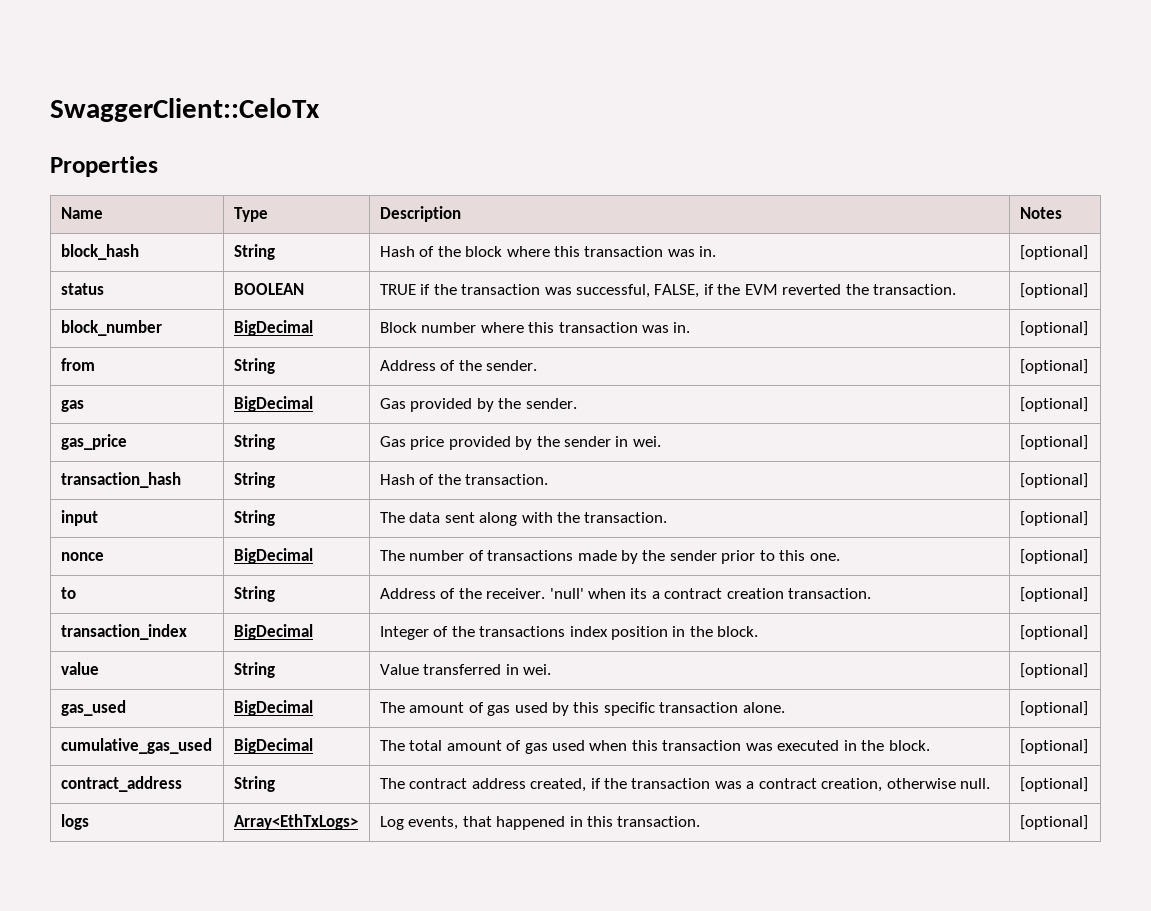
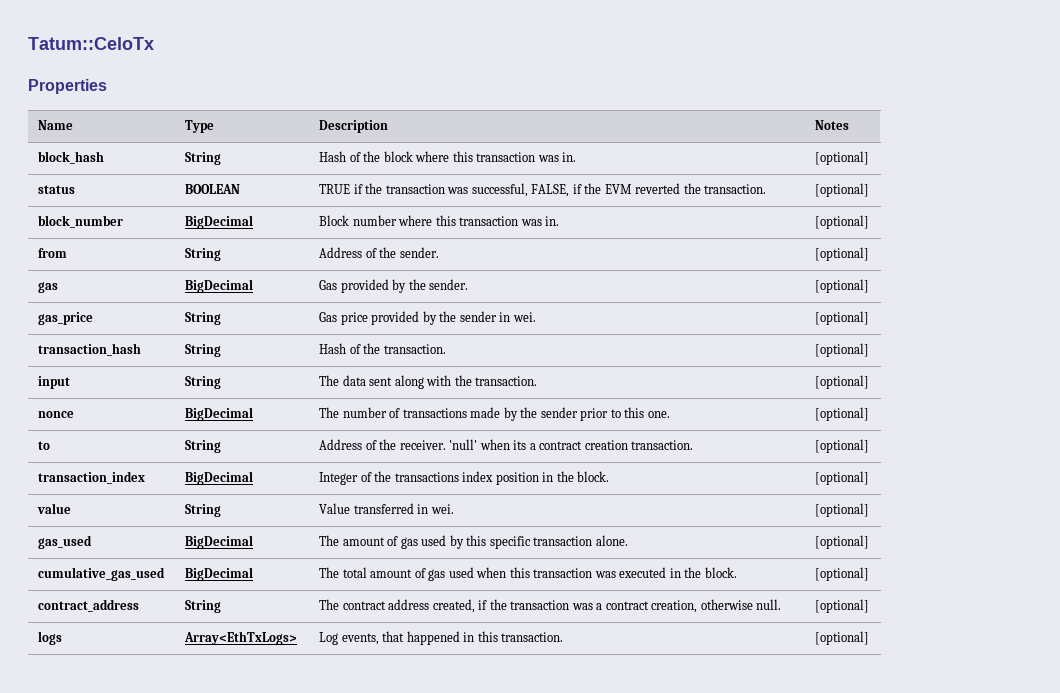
- SwaggerClient::CeloTx
+ Tatum::CeloTx

